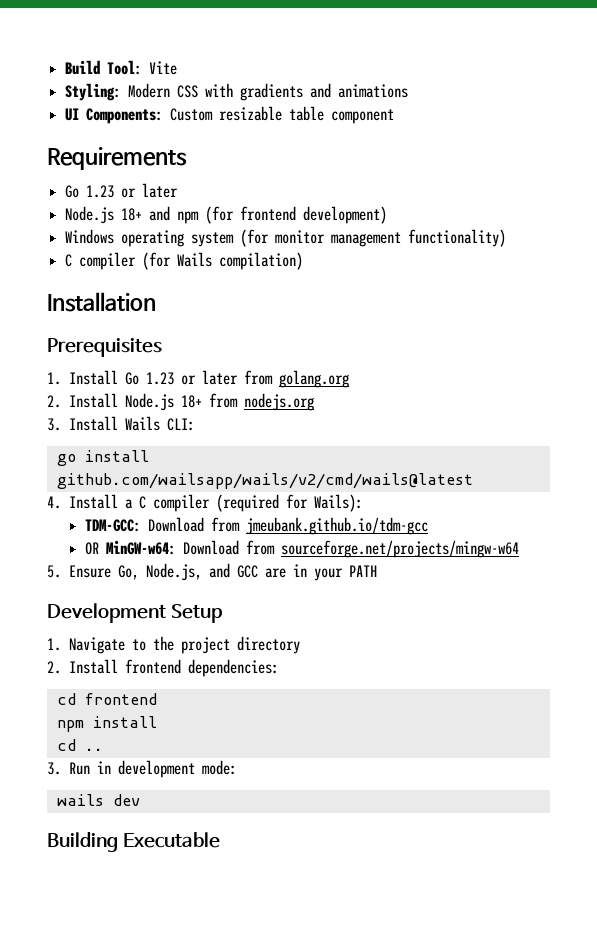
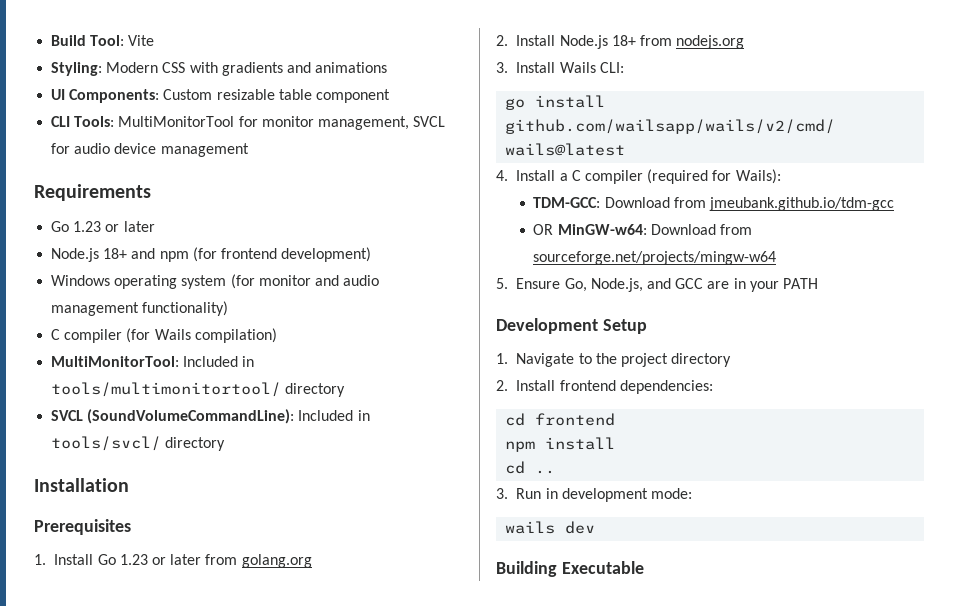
+ CLI Tools: MultiMonitorTool for monitor management, SVCL for audio device management
- Windows operating system (for monitor management functionality)
+ Windows operating system (for monitor and audio management functionality)
+ MultiMonitorTool: Included in tools/multimonitortool/ directory
+ SVCL (SoundVolumeCommandLine): Included in tools/svcl/ directory

